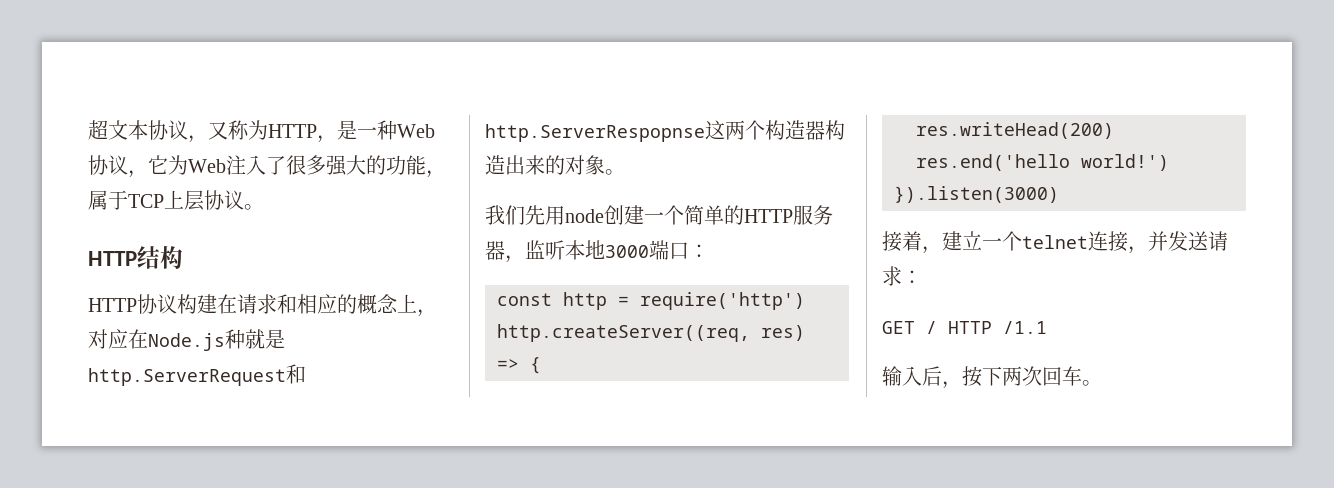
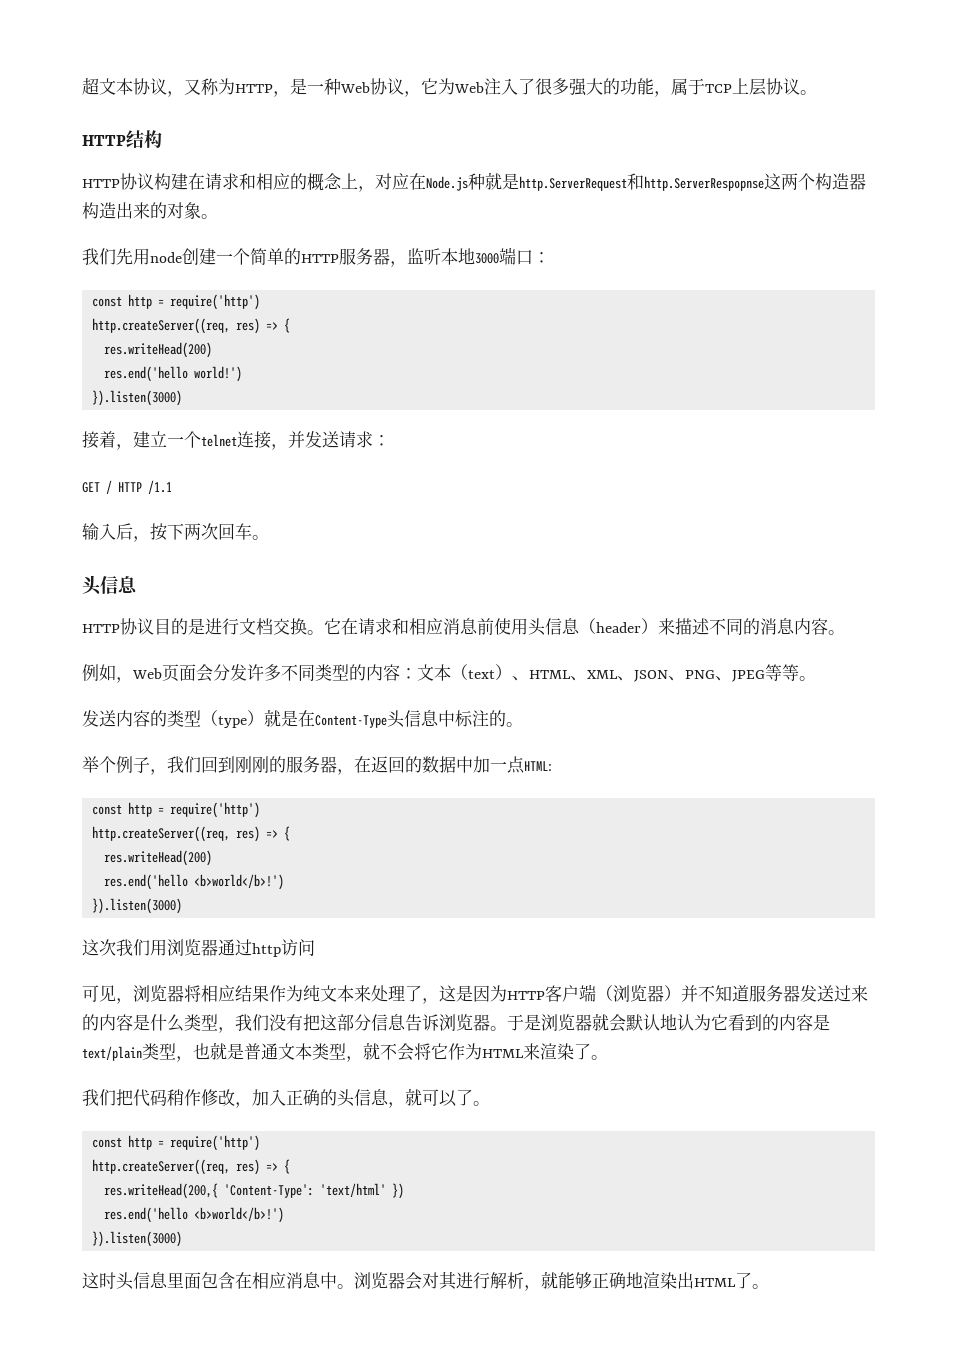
  输入后，按下两次回车。
+ 头信息
+ HTTP协议目的是进行文档交换。它在请求和相应消息前使用头信息（header）来描述不同的消息内容。
+ 例如，Web页面会分发许多不同类型的内容：文本（text）、HTML、XML、JSON、PNG、JPEG等等。
+ 发送内容的类型（type）就是在Content-Type头信息中标注的。
+ 举个例子，我们回到刚刚的服务器，在返回的数据中加一点HTML:
+ const http = require('http')
+ http.createServer((req, res) => {
+ res.writeHead(200)
+ res.end('hello <b>world</b>!')
+ }).listen(3000)
+ 这次我们用浏览器通过http访问
+ 可见，浏览器将相应结果作为纯文本来处理了，这是因为HTTP客户端（浏览器）并不知道服务器发送过来的内容是什么类型，我们没有把这部分信息告诉浏览器。于是浏览器就会默认地认为它看到的内容是text/plain类型，也就是普通文本类型，就不会将它作为HTML来渲染了。
+ 我们把代码稍作修改，加入正确的头信息，就可以了。
+ const http = require('http')
+ http.createServer((req, res) => {
+ res.writeHead(200,{ 'Content-Type': 'text/html' })
+ res.end('hello <b>world</b>!')
+ }).listen(3000)
+ 这时头信息里面包含在相应消息中。浏览器会对其进行解析，就能够正确地渲染出HTML了。

